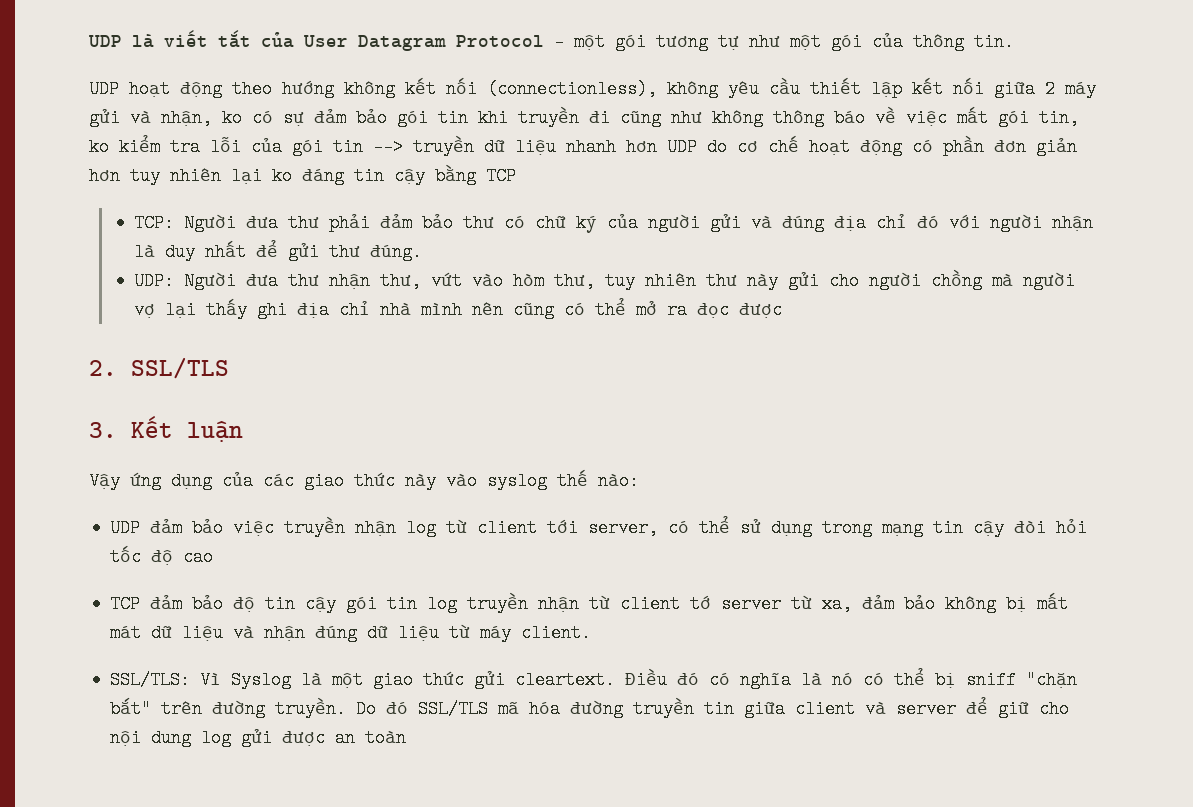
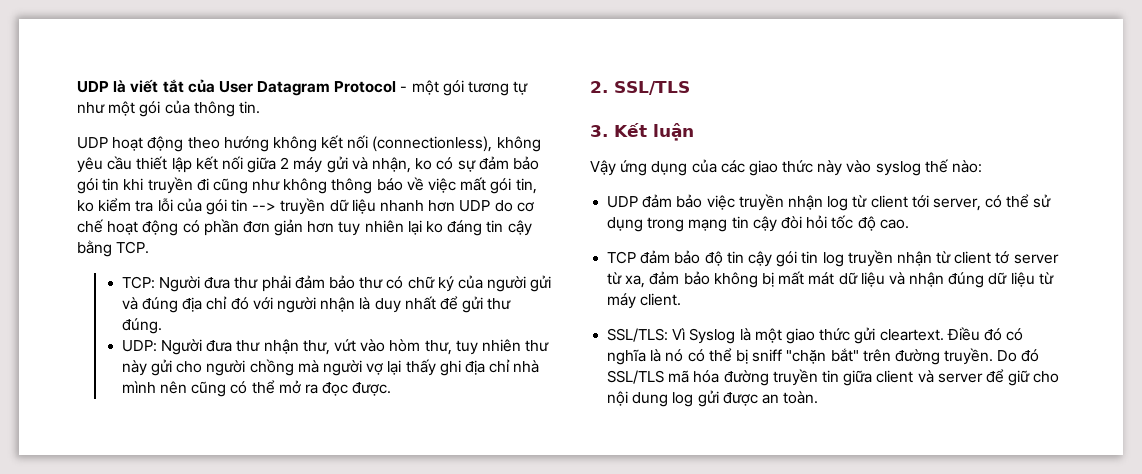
- UDP hoạt động theo hướng không kết nối (connectionless), không yêu cầu thiết lập kết nối giữa 2 máy gửi và nhận, ko có sự đảm bảo gói tin khi truyền đi cũng như không thông báo về việc mất gói tin, ko kiểm tra lỗi của gói tin --> truyền dữ liệu nhanh hơn UDP do cơ chế hoạt động có phần đơn giản hơn tuy nhiên lại ko đáng tin cậy bằng TCP
+ UDP hoạt động theo hướng không kết nối (connectionless), không yêu cầu thiết lập kết nối giữa 2 máy gửi và nhận, ko có sự đảm bảo gói tin khi truyền đi cũng như không thông báo về việc mất gói tin, ko kiểm tra lỗi của gói tin --> truyền dữ liệu nhanh hơn UDP do cơ chế hoạt động có phần đơn giản hơn tuy nhiên lại ko đáng tin cậy bằng TCP.
- UDP: Người đưa thư nhận thư, vứt vào hòm thư, tuy nhiên thư này gửi cho người chồng mà người vợ lại thấy ghi địa chỉ nhà mình nên cũng có thể mở ra đọc được
+ UDP: Người đưa thư nhận thư, vứt vào hòm thư, tuy nhiên thư này gửi cho người chồng mà người vợ lại thấy ghi địa chỉ nhà mình nên cũng có thể mở ra đọc được.
- UDP đảm bảo việc truyền nhận log từ client tới server, có thể sử dụng trong mạng tin cậy đòi hỏi tốc độ cao
+ UDP đảm bảo việc truyền nhận log từ client tới server, có thể sử dụng trong mạng tin cậy đòi hỏi tốc độ cao.
- Do đó SSL/TLS mã hóa đường truyền tin giữa client và server để giữ cho nội dung log gửi được an toàn
+ Do đó SSL/TLS mã hóa đường truyền tin giữa client và server để giữ cho nội dung log gửi được an toàn.

